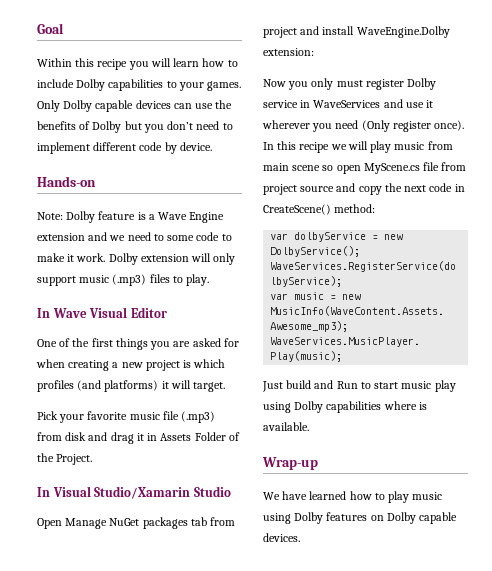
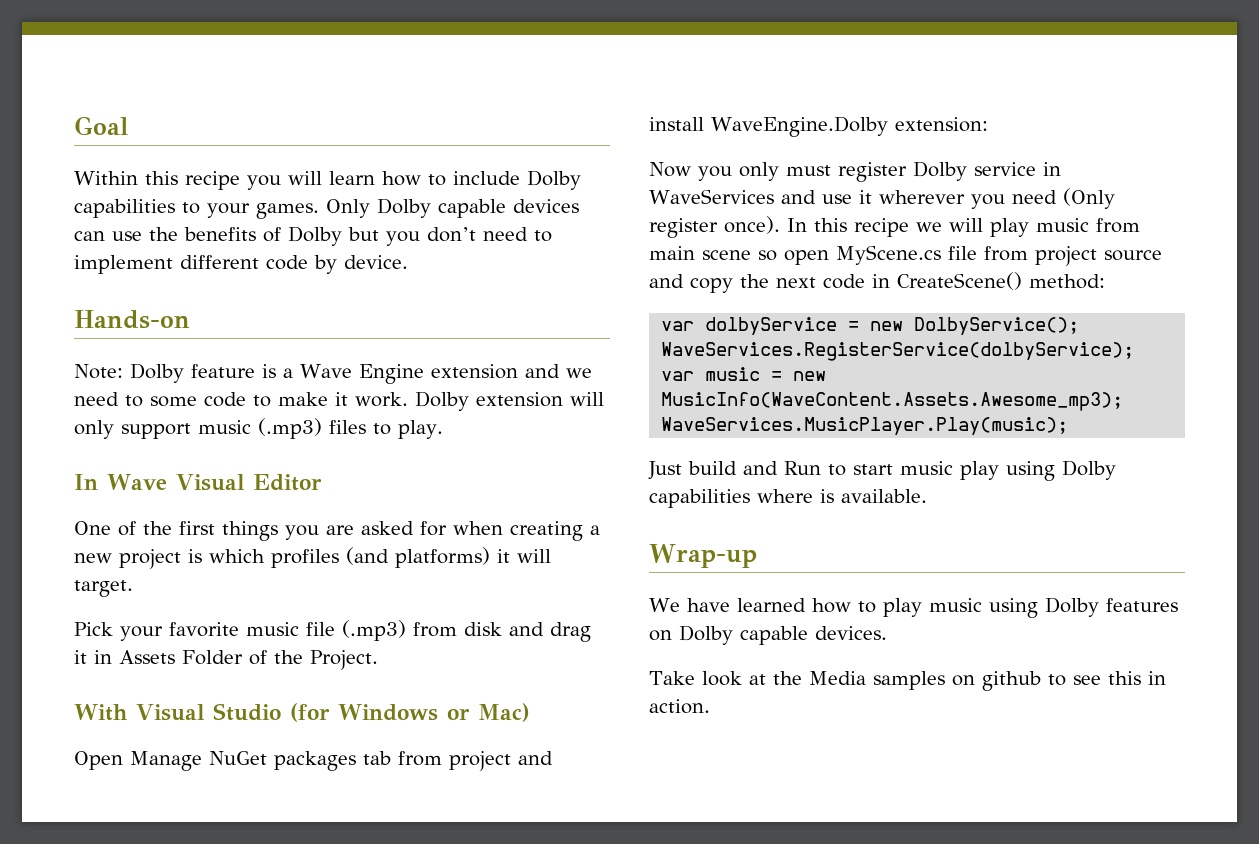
- In Visual Studio/Xamarin Studio
+ With Visual Studio (for Windows or Mac)
+ Take look at the Media samples on github to see this in action.

